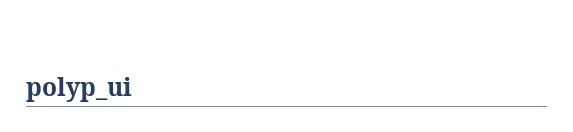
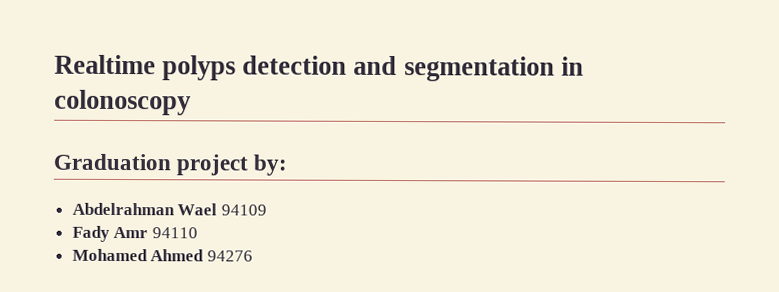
- polyp_ui
+ Realtime polyps detection and segmentation in colonoscopy
+ Graduation project by:
+ Abdelrahman Wael 94109
+ Fady Amr 94110
+ Mohamed Ahmed 94276

